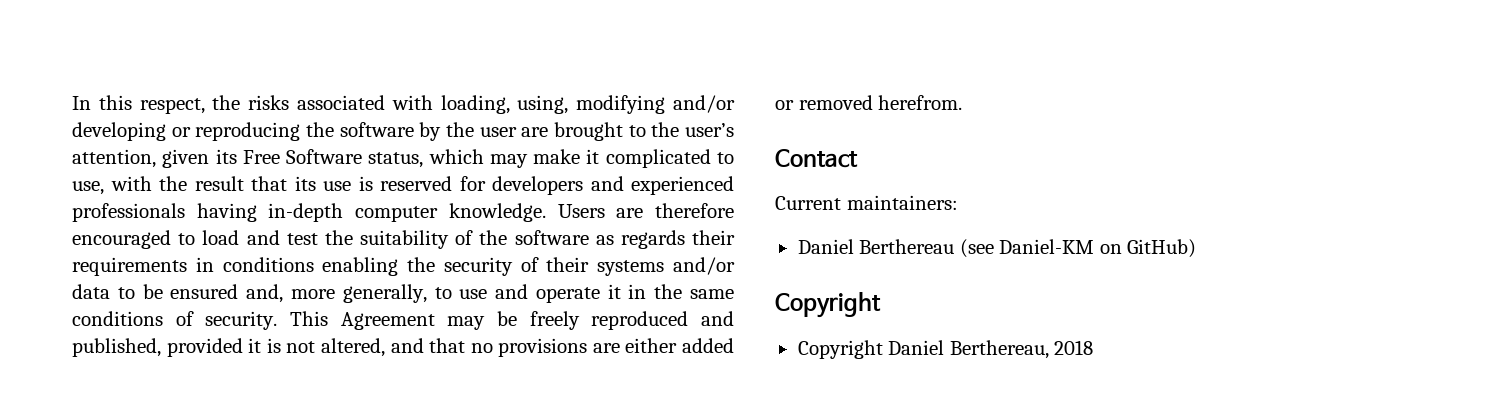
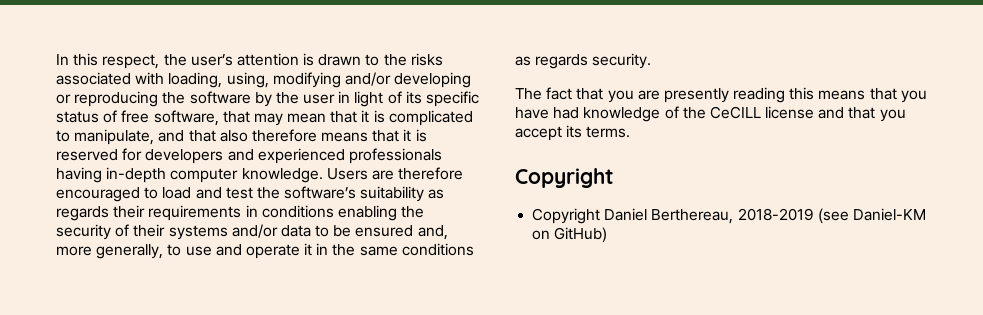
- In this respect, the risks associated with loading, using, modifying and/or developing or reproducing the software by the user are brought to the user’s attention, given its Free Software status, which may make it complicated to use, with the result that its use is reserved for developers and experienced professionals having in-depth computer knowledge.
+ In this respect, the user’s attention is drawn to the risks associated with loading, using, modifying and/or developing or reproducing the software by the user in light of its specific status of free software, that may mean that it is complicated to manipulate, and that also therefore means that it is reserved for developers and experienced professionals having in-depth computer knowledge.
- Users are therefore encouraged to load and test the suitability of the software as regards their requirements in conditions enabling the security of their systems and/or data to be ensured and, more generally, to use and operate it in the same conditions of security. This Agreement may be freely reproduced and published, provided it is not altered, and that no provisions are either added or removed herefrom.
- Contact
- Current maintainers:
- Daniel Berthereau (see Daniel-KM on GitHub)
+ Users are therefore encouraged to load and test the software’s suitability as regards their requirements in conditions enabling the security of their systems and/or data to be ensured and, more generally, to use and operate it in the same conditions as regards security.
+ The fact that you are presently reading this means that you have had knowledge of the CeCILL license and that you accept its terms.
- Copyright Daniel Berthereau, 2018
+ Copyright Daniel Berthereau, 2018-2019 (see Daniel-KM on GitHub)

